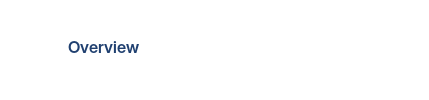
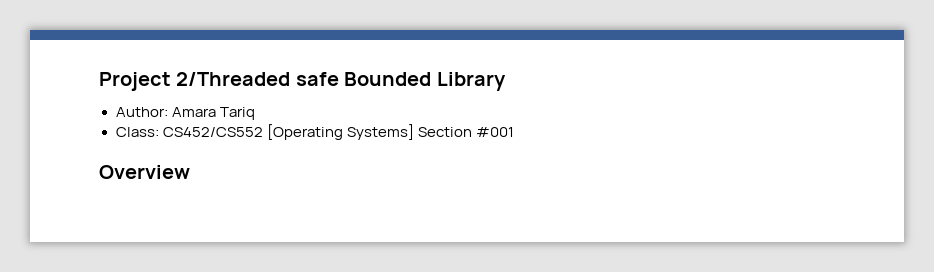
+ Project 2/Threaded safe Bounded Library
+ Author: Amara Tariq
+ Class: CS452/CS552 [Operating Systems] Section #001

